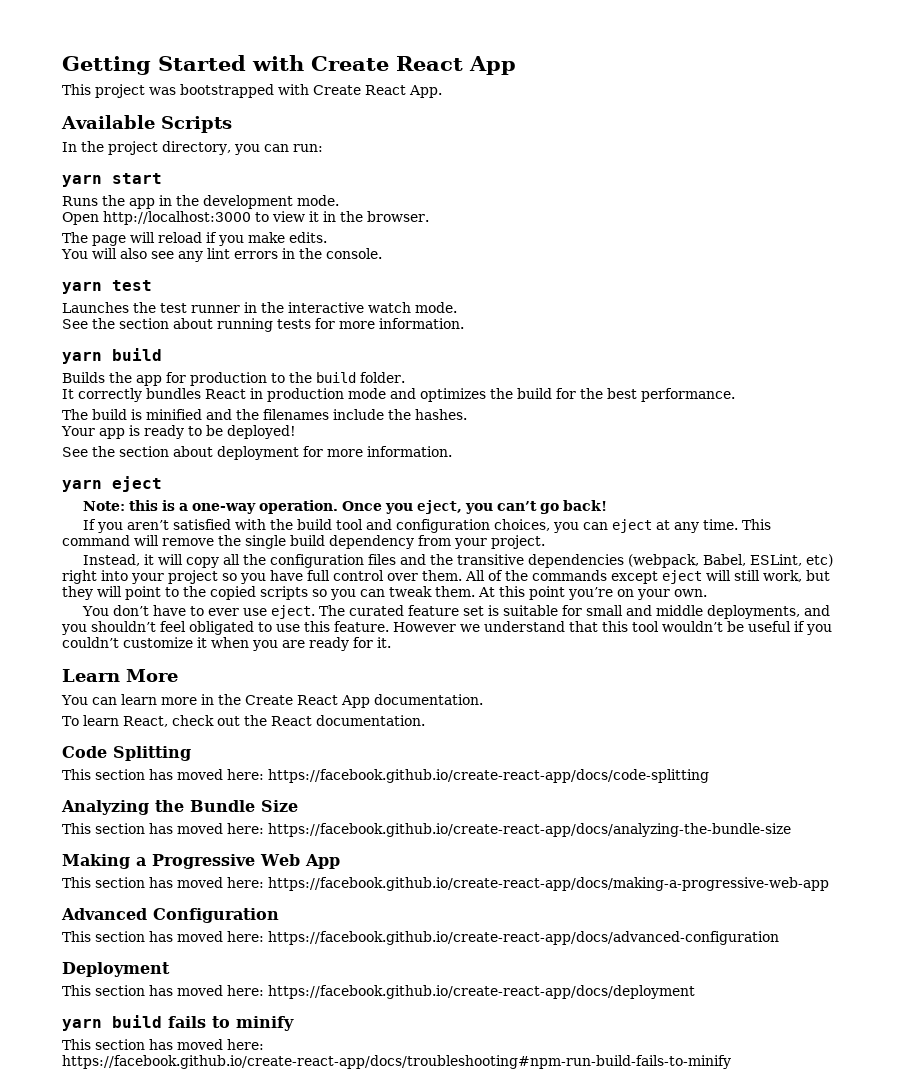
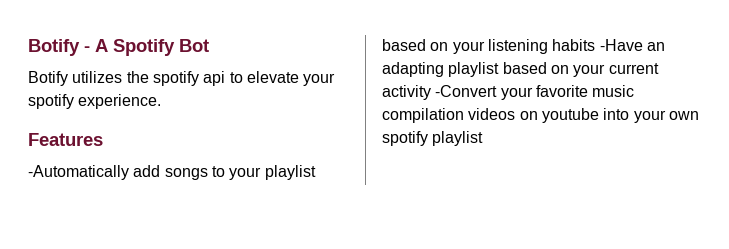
- Getting Started with Create React App
- This project was bootstrapped with Create React App.
- Available Scripts
- In the project directory, you can run:
- yarn start
- Runs the app in the development mode.
- Open http://localhost:3000 to view it in the browser.
- The page will reload if you make edits.
- You will also see any lint errors in the console.
- yarn test
- Launches the test runner in the interactive watch mode.
- See the section about running tests for more information.
- yarn build
- Builds the app for production to the build folder.
- It correctly bundles React in production mode and optimizes the build for the best performance.
- The build is minified and the filenames include the hashes.
- Your app is ready to be deployed!
- See the section about deployment for more information.
- yarn eject
- Note: this is a one-way operation. Once you eject, you can’t go back!
- If you aren’t satisfied with the build tool and configuration choices, you can eject at any time. This command will remove the single build dependency from your project.
- Instead, it will copy all the configuration files and the transitive dependencies (webpack, Babel, ESLint, etc) right into your project so you have full control over them. All of the commands except eject will still work, but they will point to the copied scripts so you can tweak them. At this point you’re on your own.
- You don’t have to ever use eject. The curated feature set is suitable for small and middle deployments, and you shouldn’t feel obligated to use this feature. However we understand that this tool wouldn’t be useful if you couldn’t customize it when you are ready for it.
- Learn More
- You can learn more in the Create React App documentation.
- To learn React, check out the React documentation.
- Code Splitting
- This section has moved here: https://facebook.github.io/create-react-app/docs/code-splitting
- Analyzing the Bundle Size
- This section has moved here: https://facebook.github.io/create-react-app/docs/analyzing-the-bundle-size
- Making a Progressive Web App
- This section has moved here: https://facebook.github.io/create-react-app/docs/making-a-progressive-web-app
- Advanced Configuration
- This section has moved here: https://facebook.github.io/create-react-app/docs/advanced-configuration
- Deployment
- This section has moved here: https://facebook.github.io/create-react-app/docs/deployment
- yarn build fails to minify
- This section has moved here: https://facebook.github.io/create-react-app/docs/troubleshooting#npm-run-build-fails-to-minify
+ Botify - A Spotify Bot
+ Botify utilizes the spotify api to elevate your spotify experience.
+ Features
+ -Automatically add songs to your playlist based on your listening habits -Have an adapting playlist based on your current activity -Convert your favorite music compilation videos on youtube into your own spotify playlist

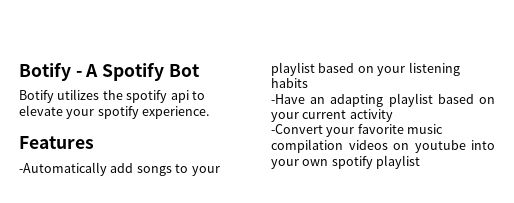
- -Automatically add songs to your playlist based on your listening habits -Have an adapting playlist based on your current activity -Convert your favorite music compilation videos on youtube into your own spotify playlist
+ -Automatically add songs to your playlist based on your listening habits
+ -Have an adapting playlist based on your current activity
+ -Convert your favorite music compilation videos on youtube into your own spotify playlist

